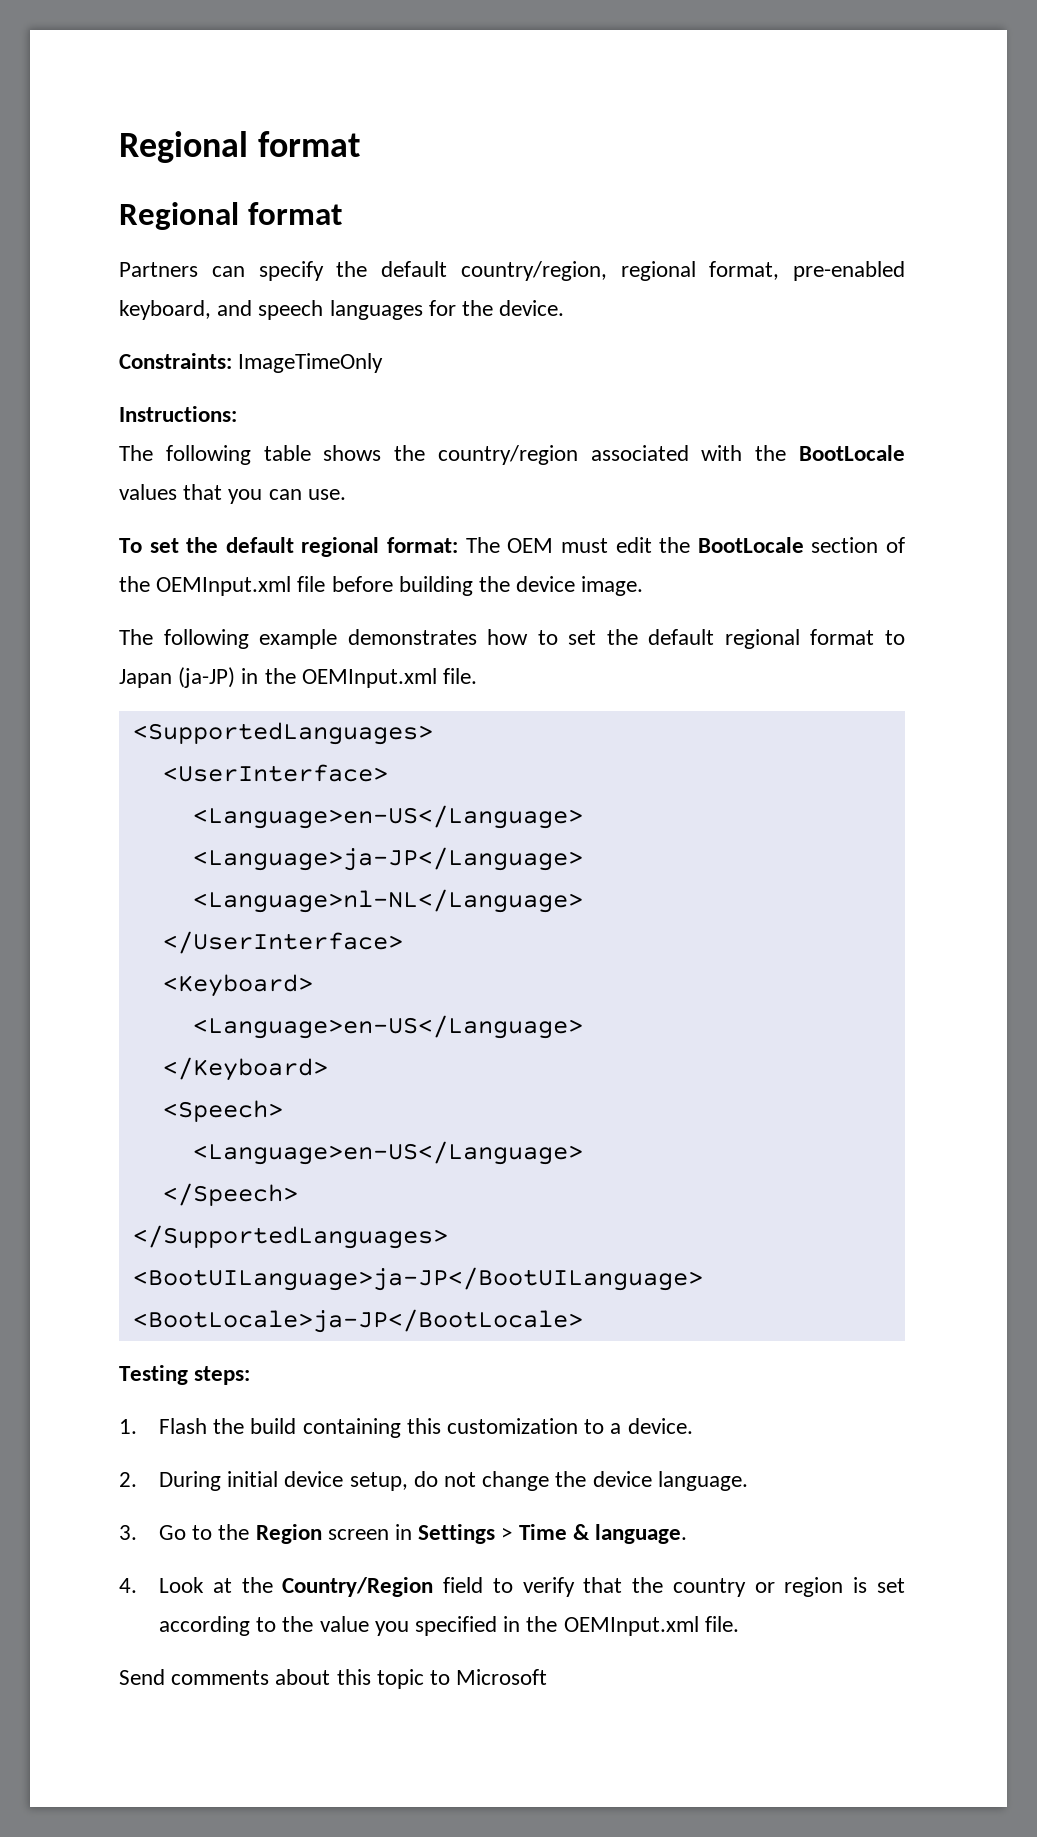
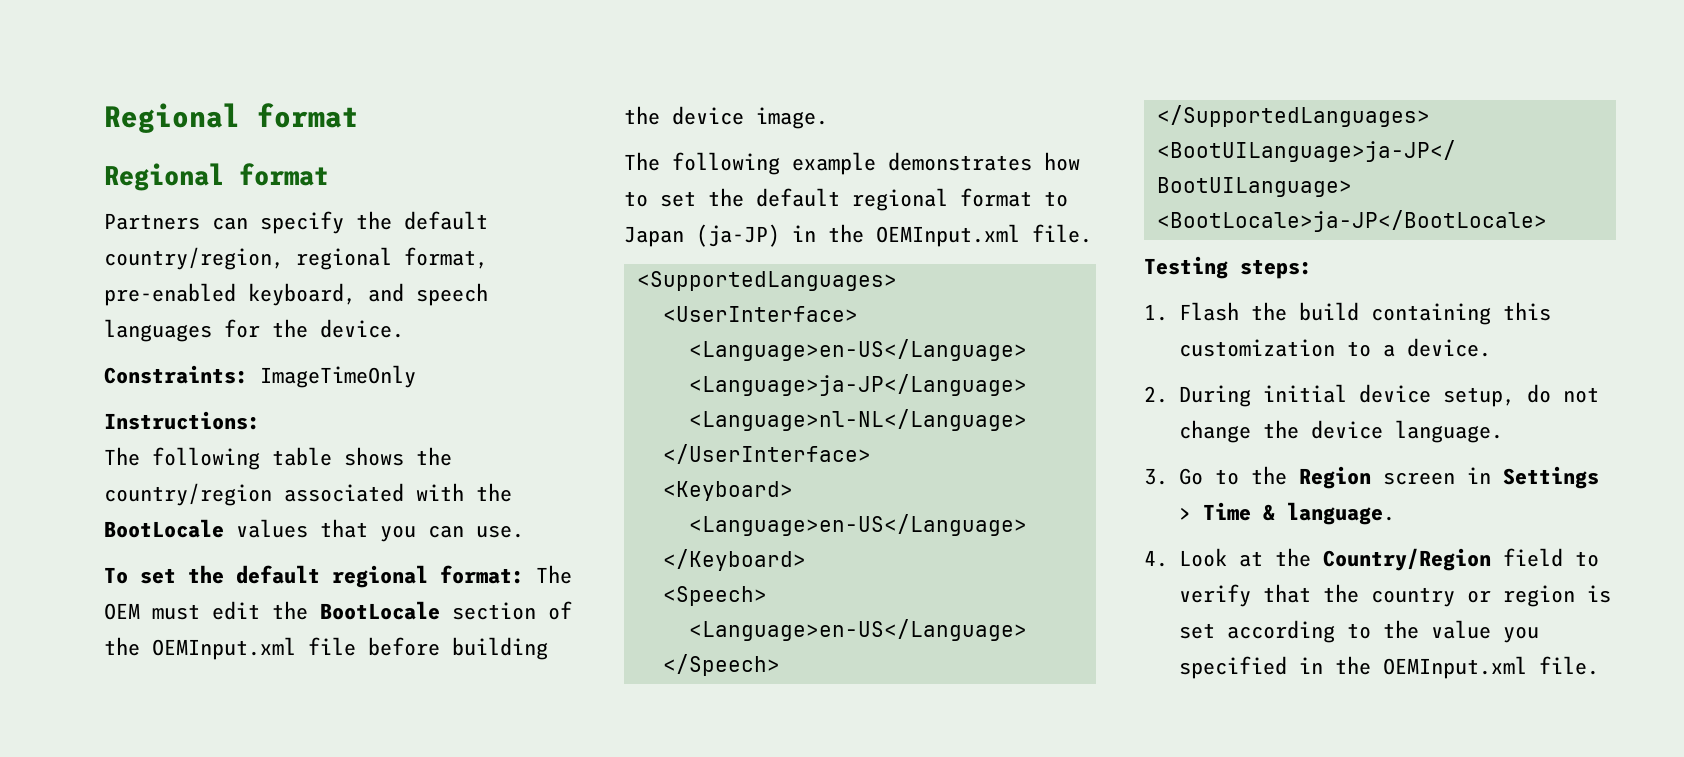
- Send comments about this topic to Microsoft

